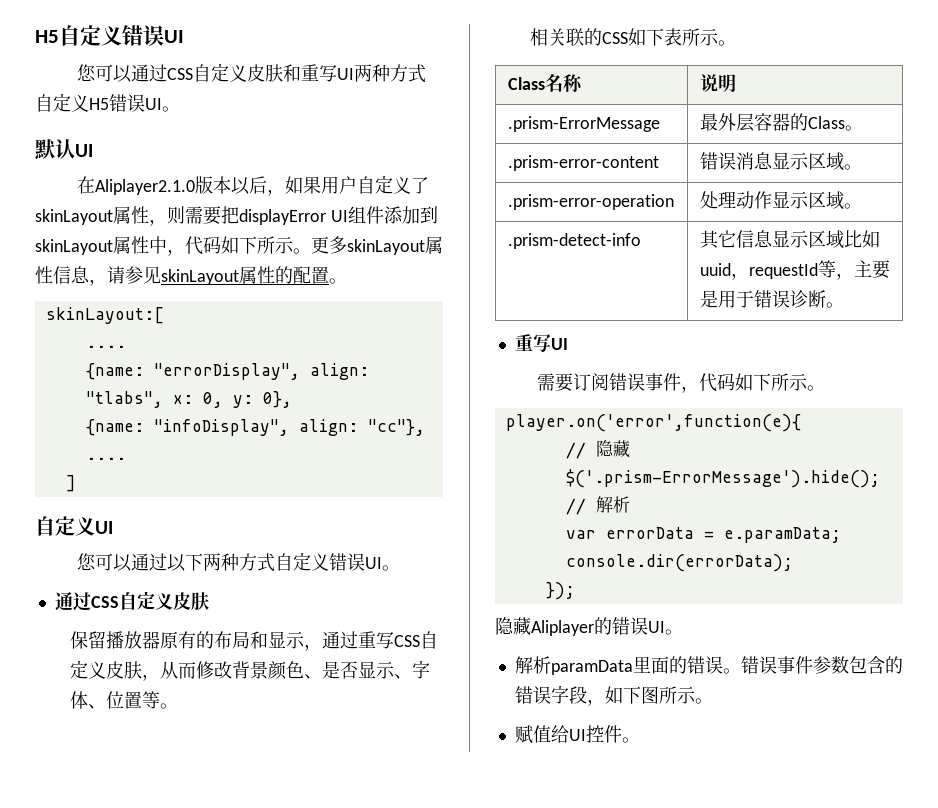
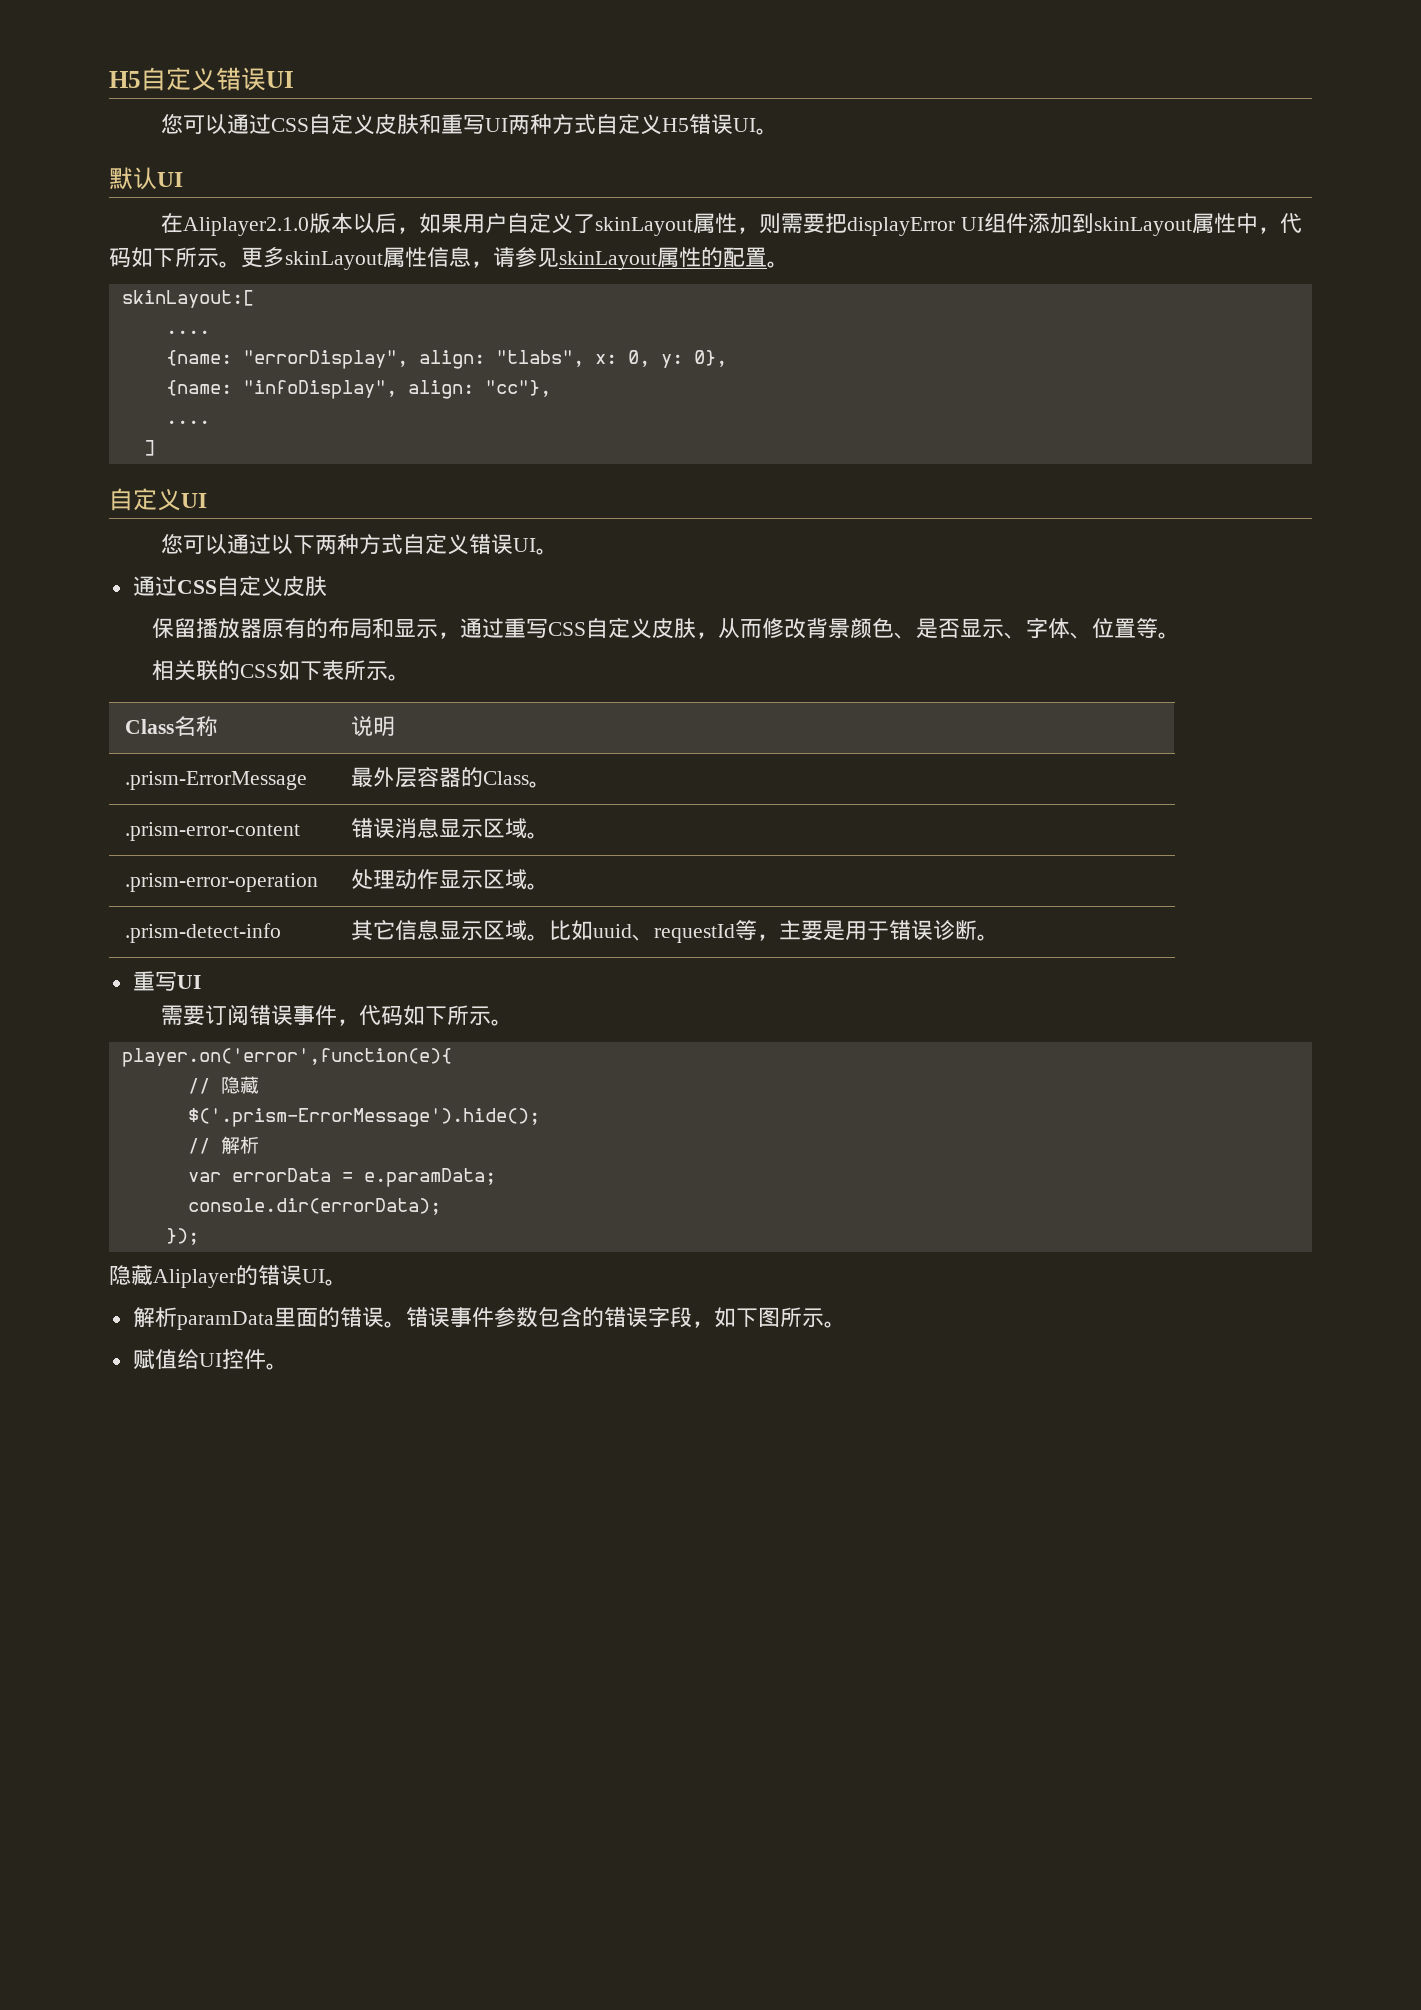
- .prism-detect-info | 其它信息显示区域比如uuid，requestId等，主要是用于错误诊断。
+ .prism-detect-info | 其它信息显示区域。比如uuid、requestId等，主要是用于错误诊断。

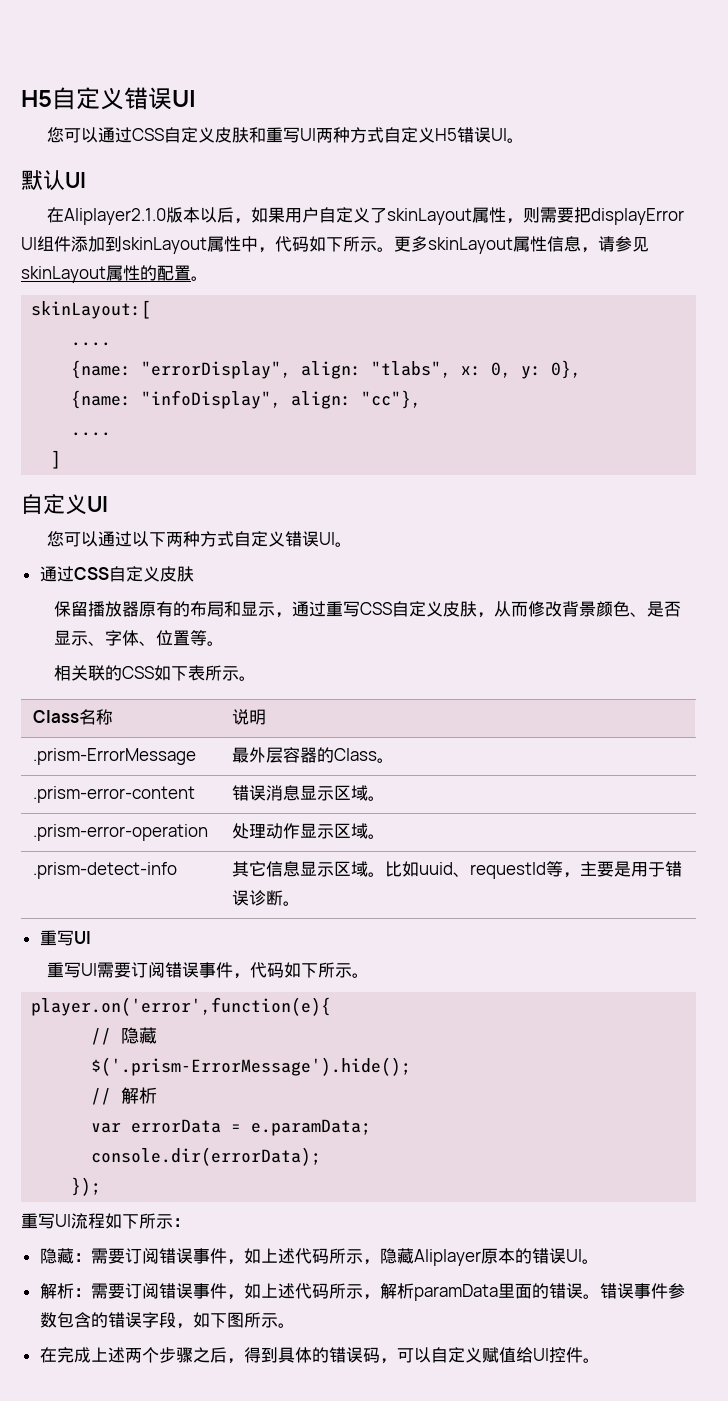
- 需要订阅错误事件，代码如下所示。
+ 重写UI需要订阅错误事件，代码如下所示。
- 隐藏Aliplayer的错误UI。
+ 重写UI流程如下所示：
+ 隐藏：需要订阅错误事件，如上述代码所示，隐藏Aliplayer原本的错误UI。
- 解析paramData里面的错误。
+ 解析：需要订阅错误事件，如上述代码所示，解析paramData里面的错误。
- 赋值给UI控件。
+ 在完成上述两个步骤之后，得到具体的错误码，可以自定义赋值给UI控件。

